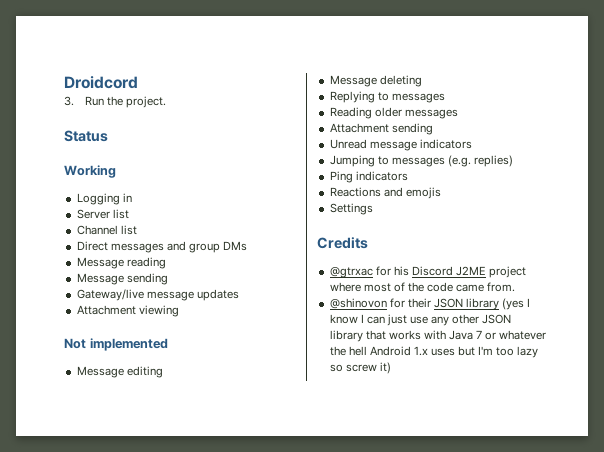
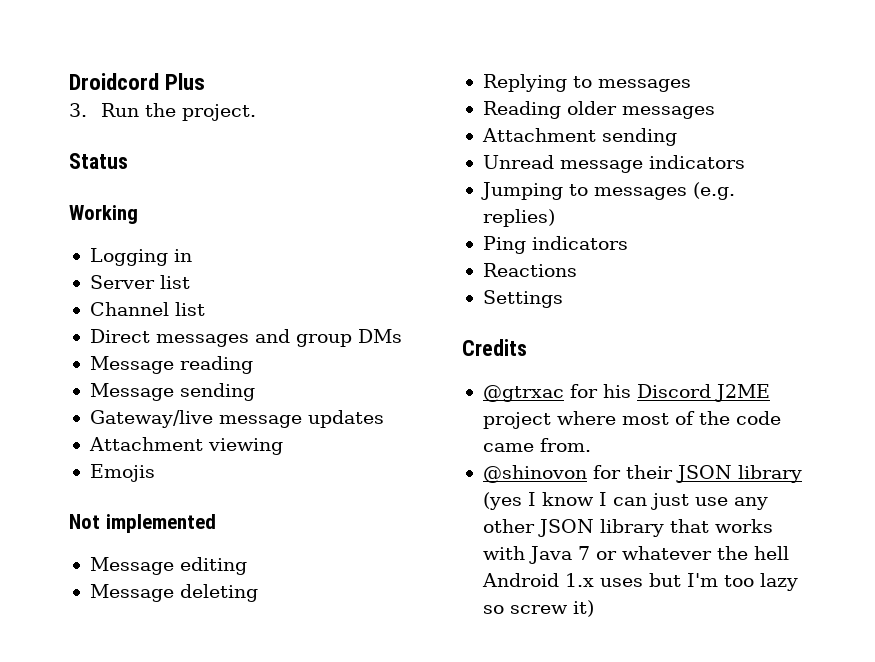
- Droidcord
+ Droidcord Plus
+ Emojis
- Reactions and emojis
+ Reactions

